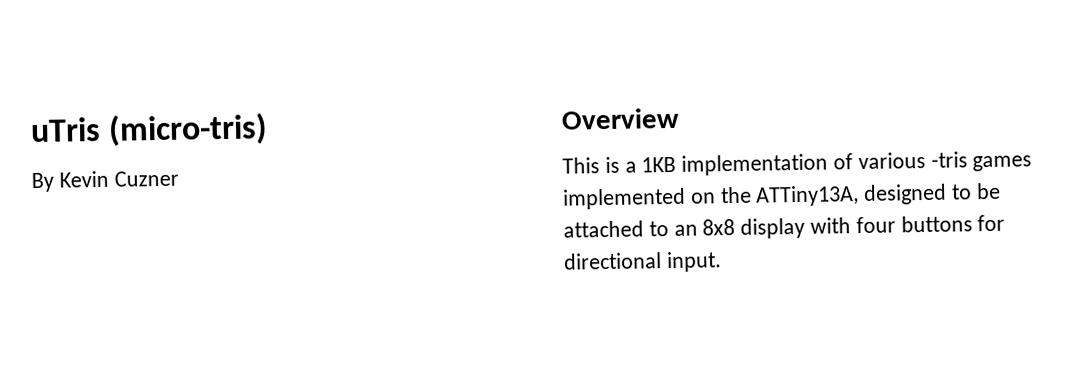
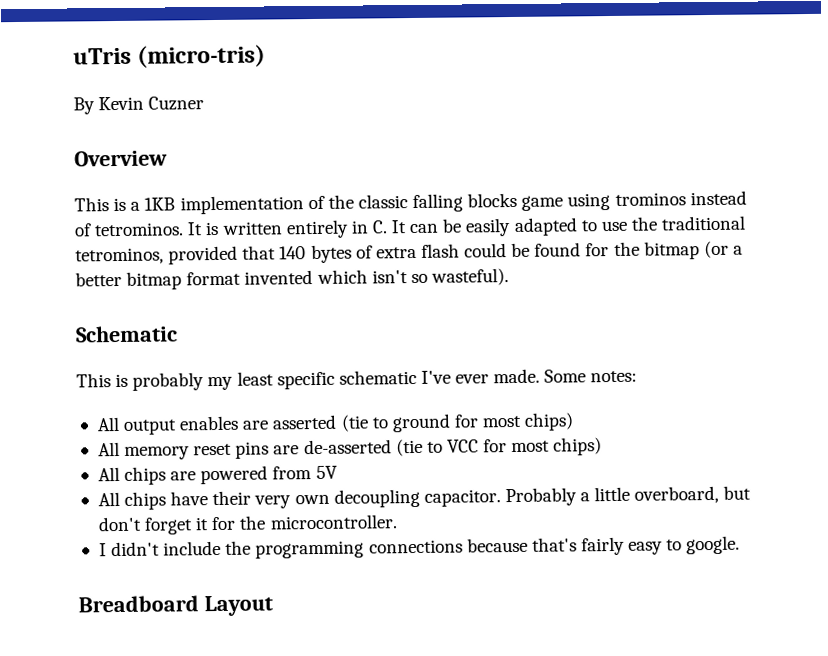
- This is a 1KB implementation of various -tris games implemented on the ATTiny13A, designed to be attached to an 8x8 display with four buttons for directional input.
+ This is a 1KB implementation of the classic falling blocks game using trominos instead of tetrominos. It is written entirely in C. It can be easily adapted to use the traditional tetrominos, provided that 140 bytes of extra flash could be found for the bitmap (or a better bitmap format invented which isn't so wasteful).
+ Schematic
+ This is probably my least specific schematic I've ever made. Some notes:
+ All output enables are asserted (tie to ground for most chips)
+ All memory reset pins are de-asserted (tie to VCC for most chips)
+ All chips are powered from 5V
+ All chips have their very own decoupling capacitor. Probably a little overboard, but don't forget it for the microcontroller.
+ I didn't include the programming connections because that's fairly easy to google.
+ Breadboard Layout

